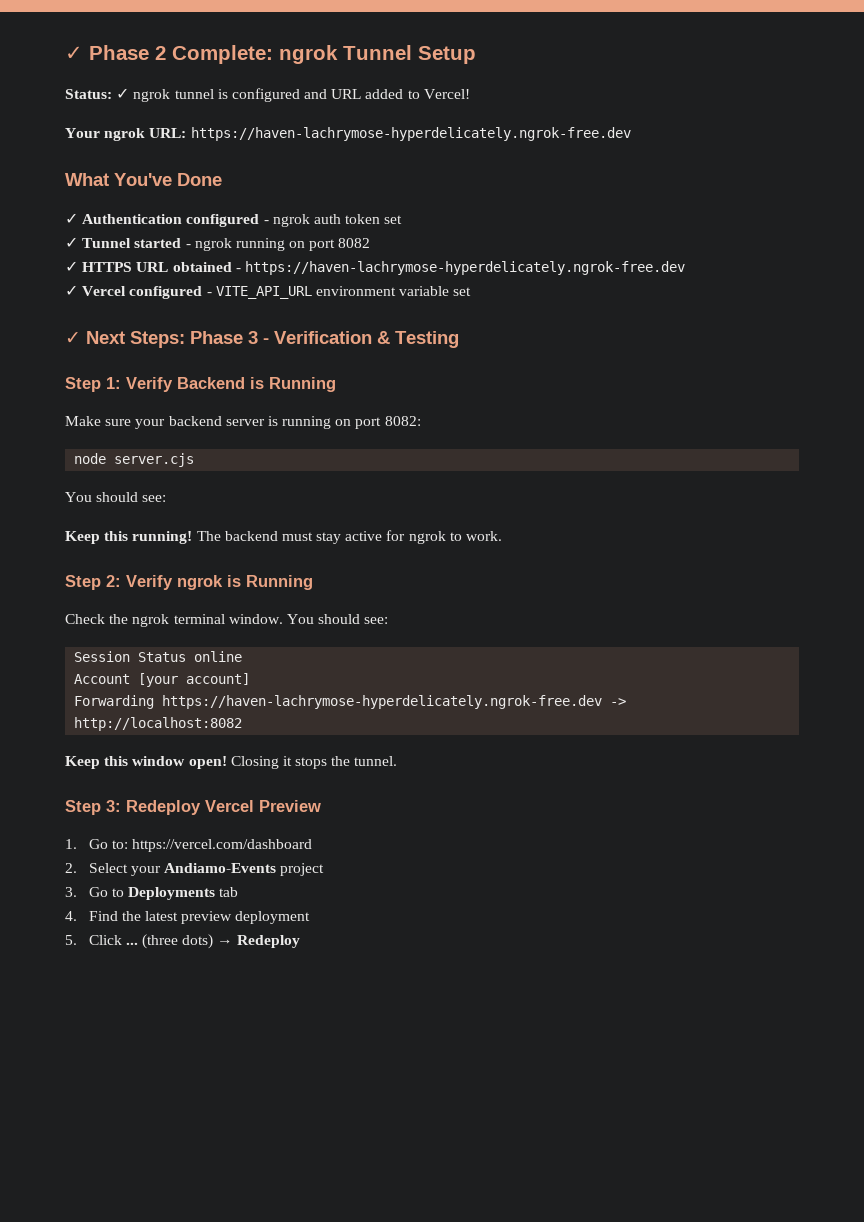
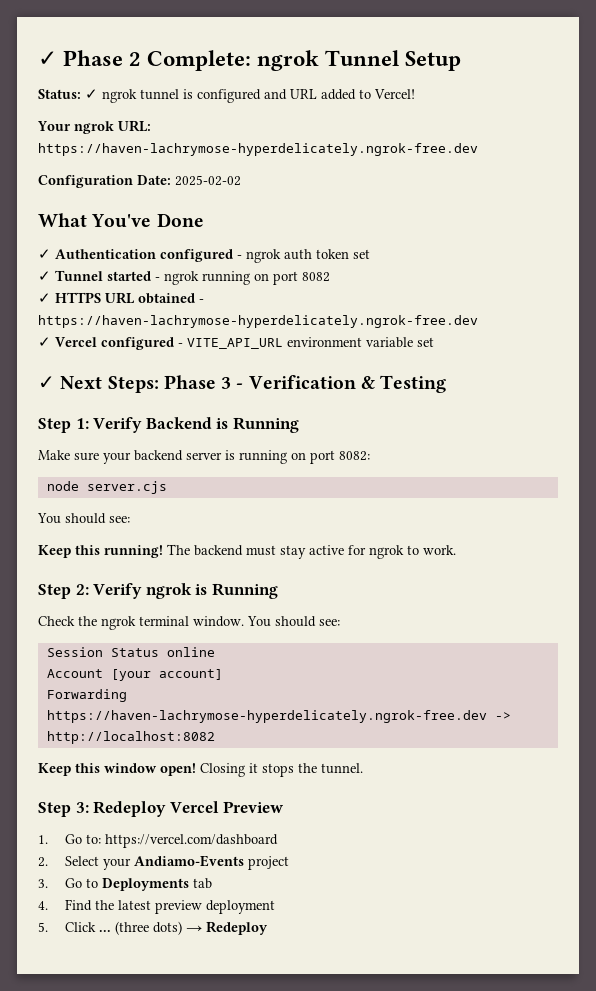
+ Configuration Date: 2025-02-02

